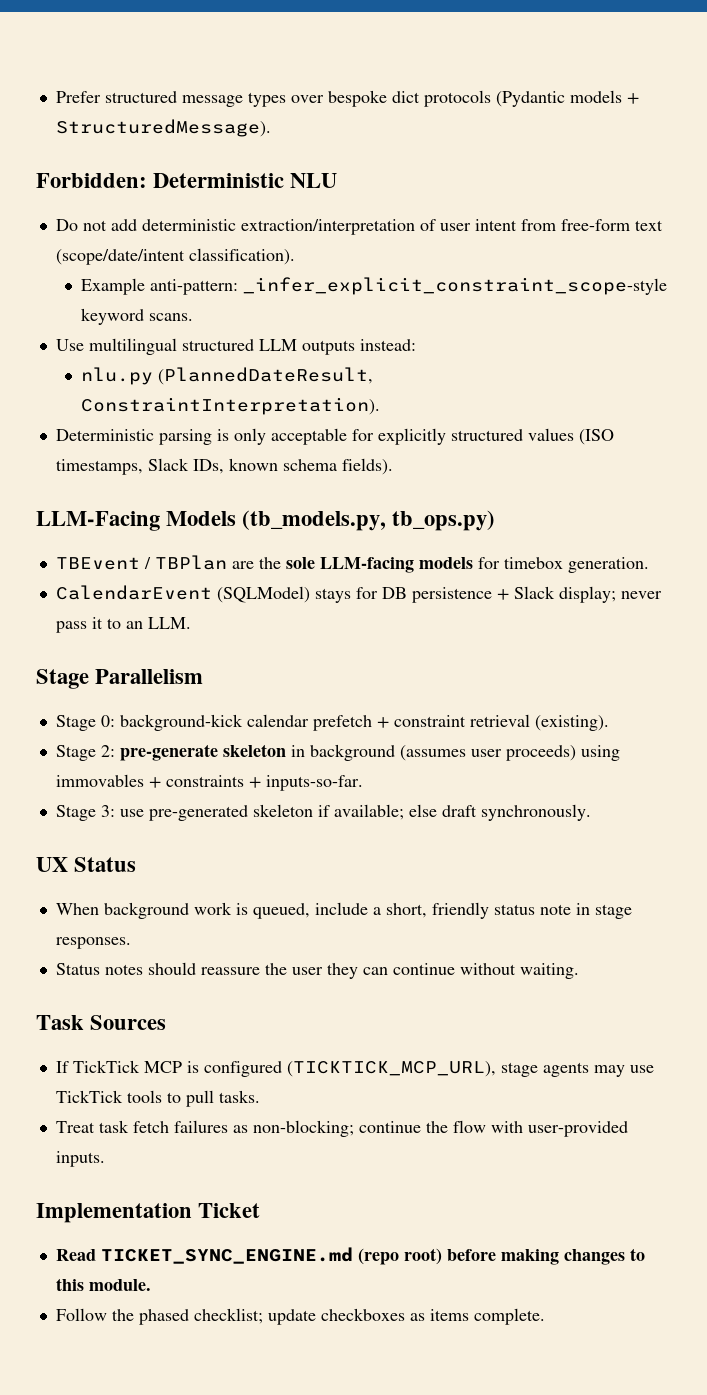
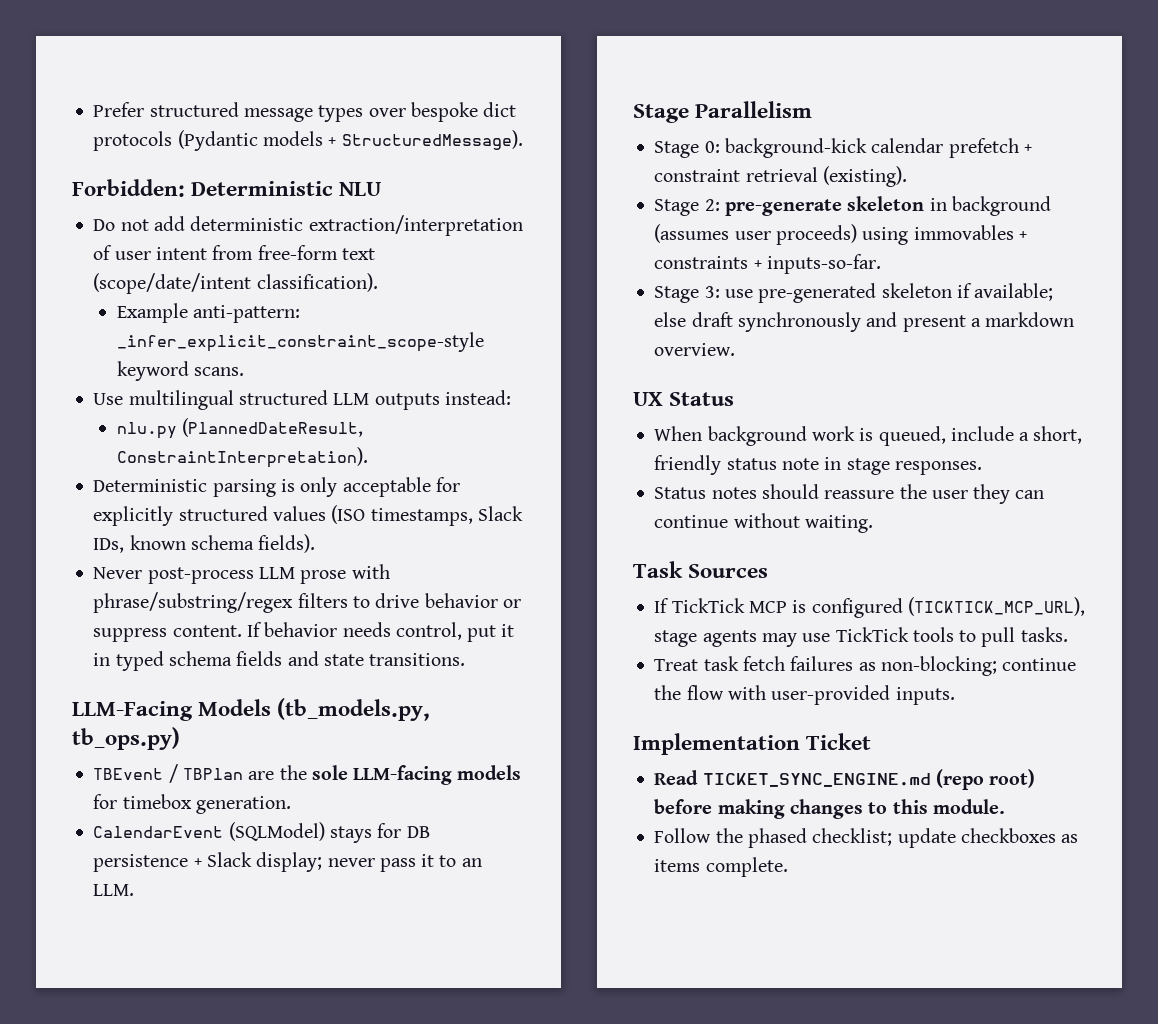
+ Never post-process LLM prose with phrase/substring/regex filters to drive behavior or suppress content. If behavior needs control, put it in typed schema fields and state transitions.
- Stage 3: use pre-generated skeleton if available; else draft synchronously.
+ Stage 3: use pre-generated skeleton if available; else draft synchronously and present a markdown overview.

